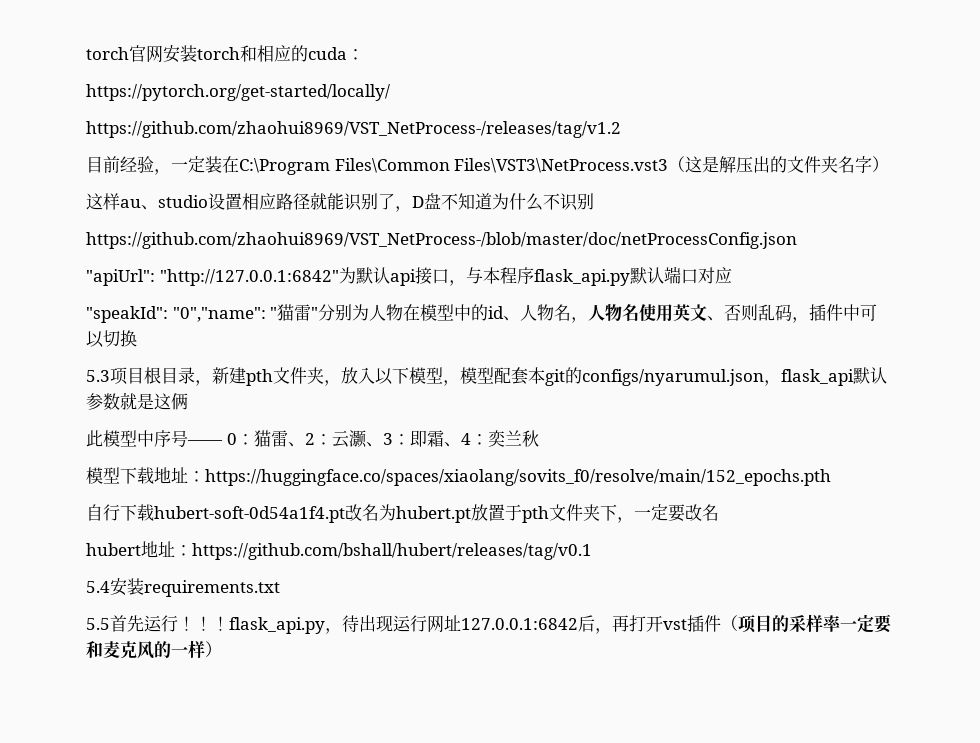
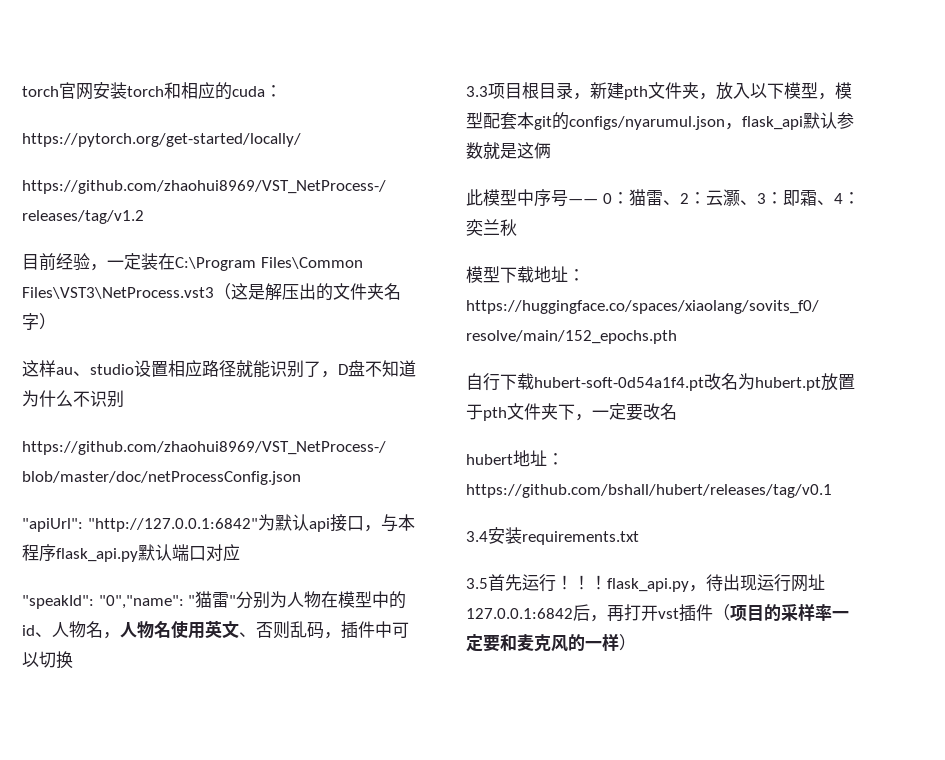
- 5.3项目根目录，新建pth文件夹，放入以下模型，模型配套本git的configs/nyarumul.json，flask_api默认参数就是这俩
+ 3.3项目根目录，新建pth文件夹，放入以下模型，模型配套本git的configs/nyarumul.json，flask_api默认参数就是这俩
- 5.4安装requirements.txt
+ 3.4安装requirements.txt
- 5.5首先运行！
+ 3.5首先运行！

